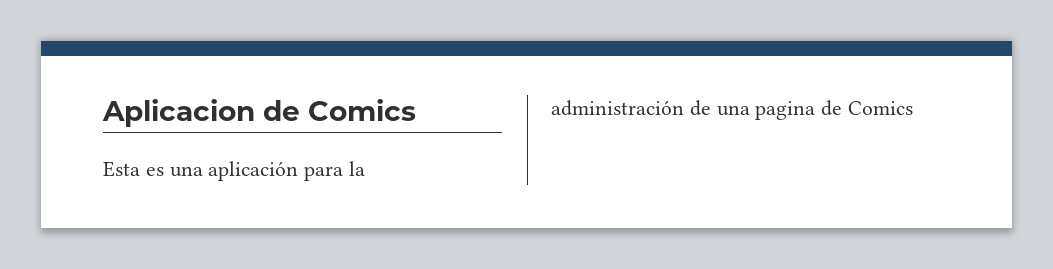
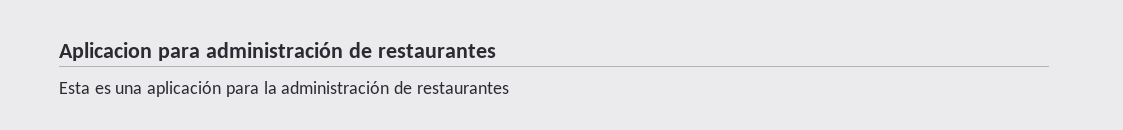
- Aplicacion de Comics
+ Aplicacion para administración de restaurantes
- Esta es una aplicación para la administración de una pagina de Comics
+ Esta es una aplicación para la administración de restaurantes

